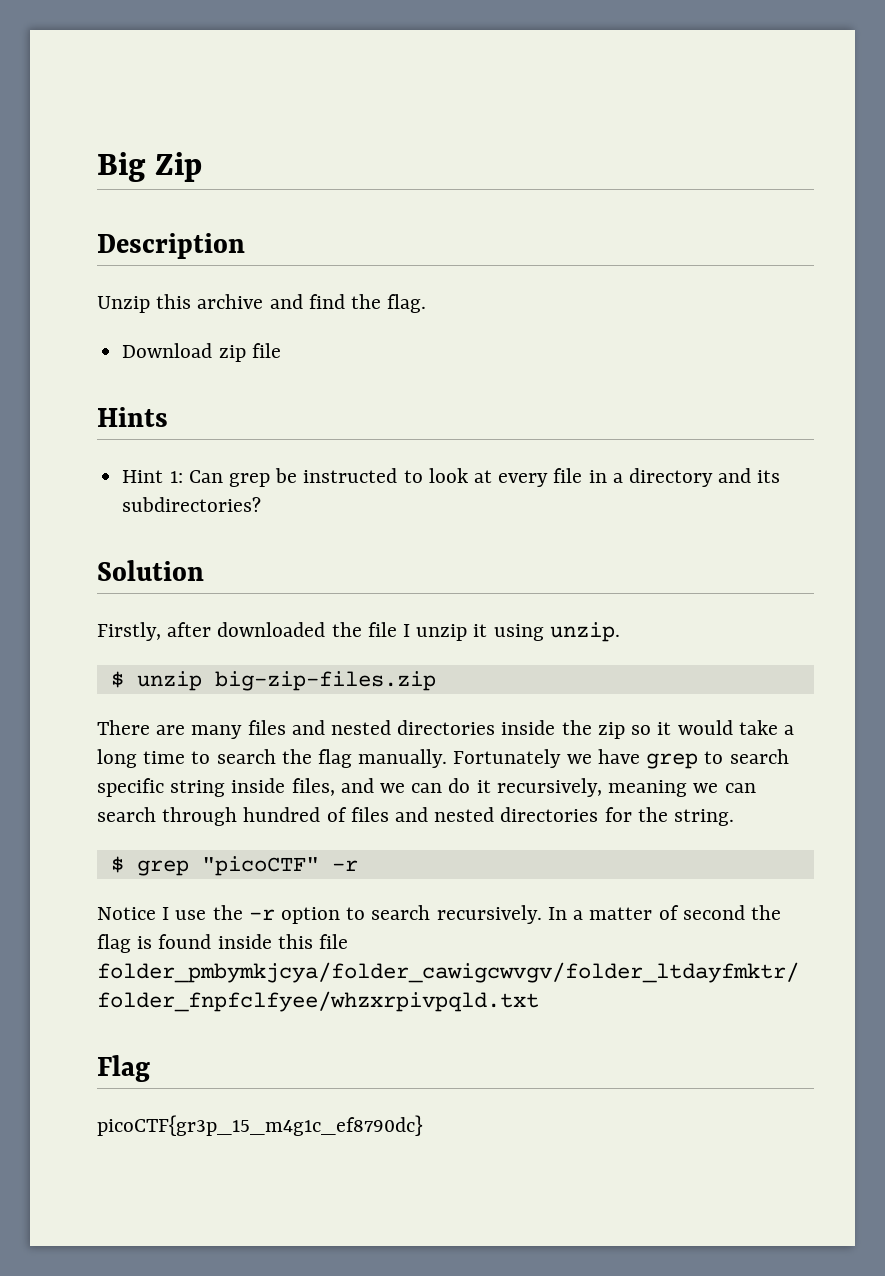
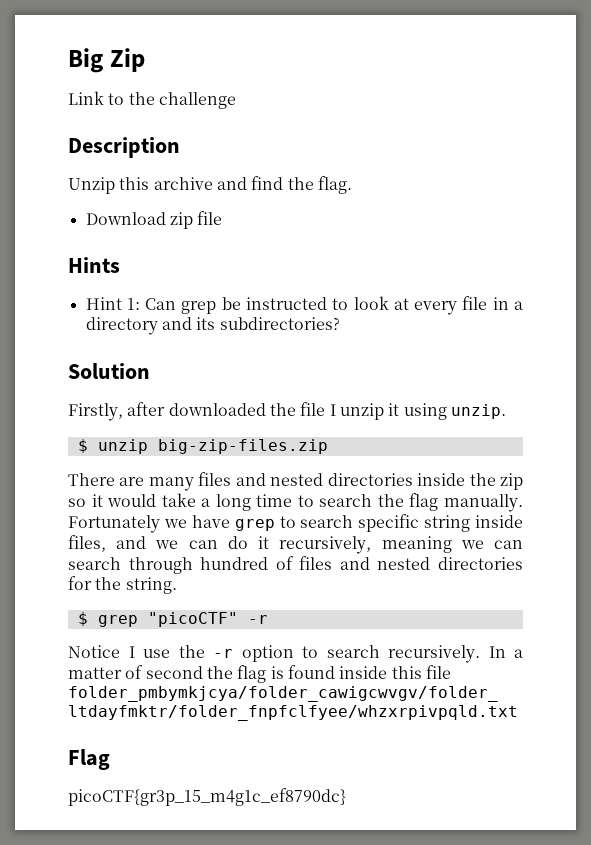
+ Link to the challenge

